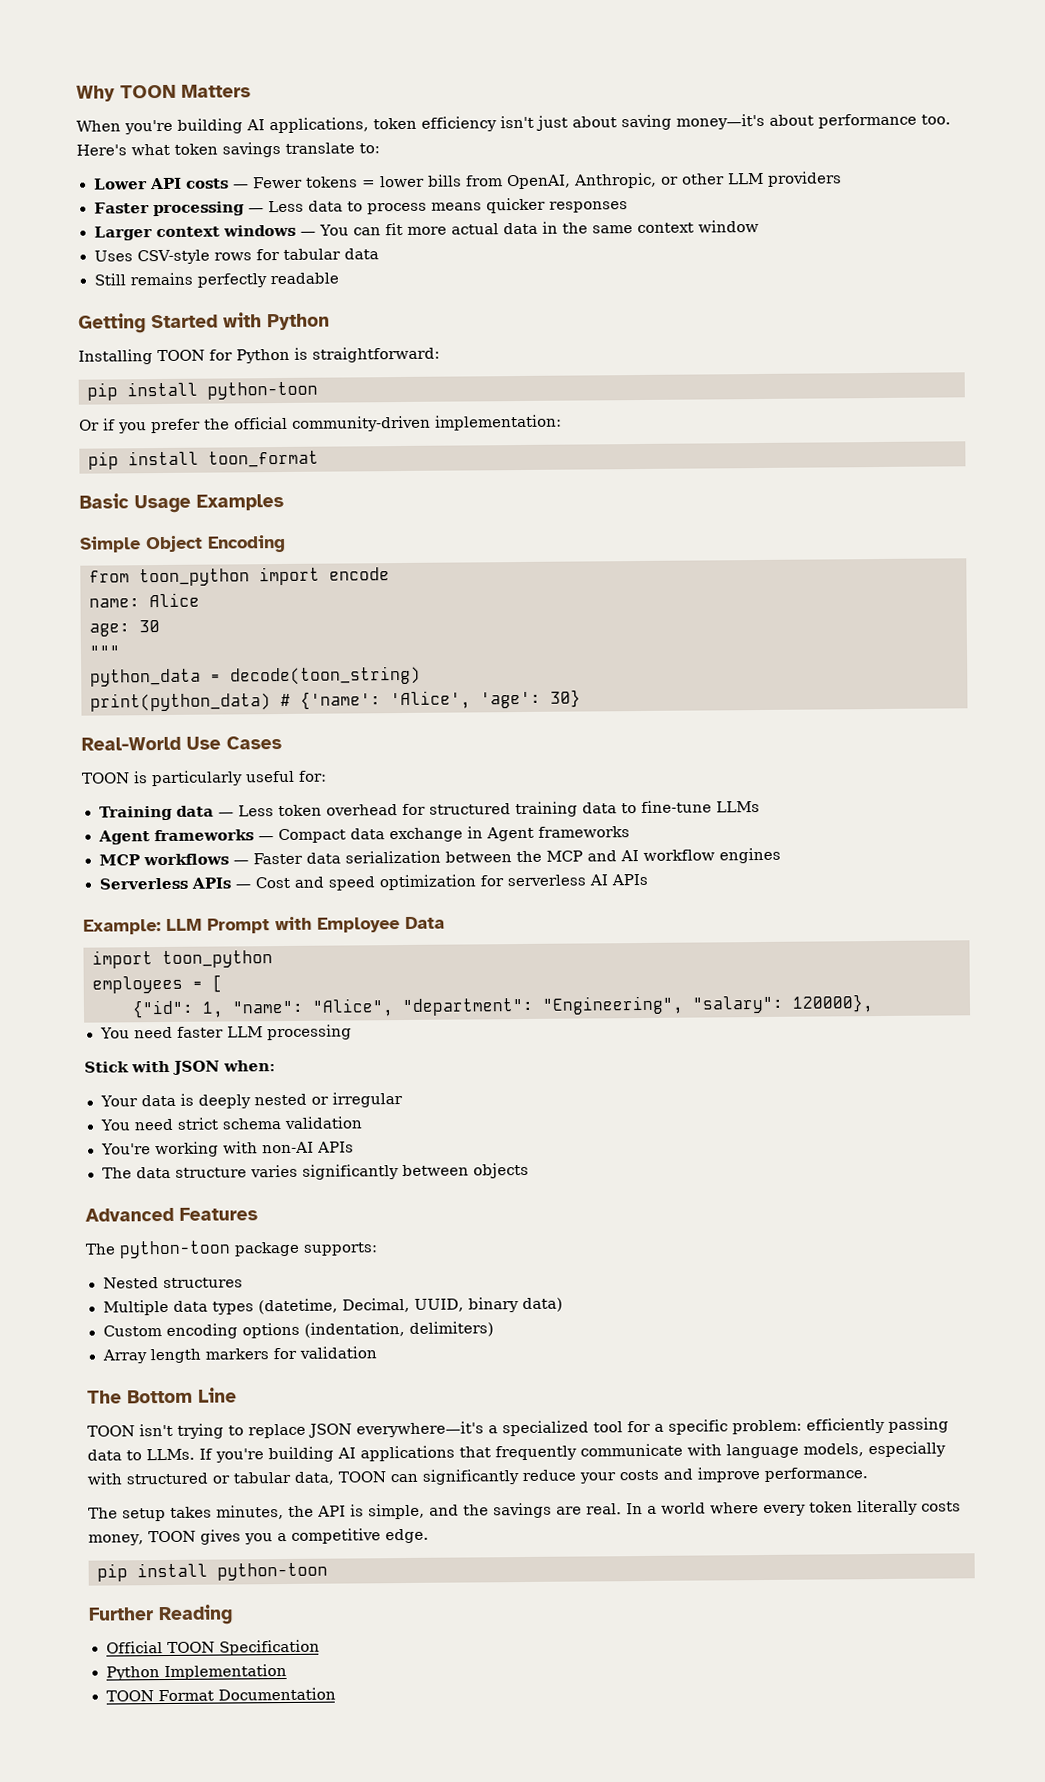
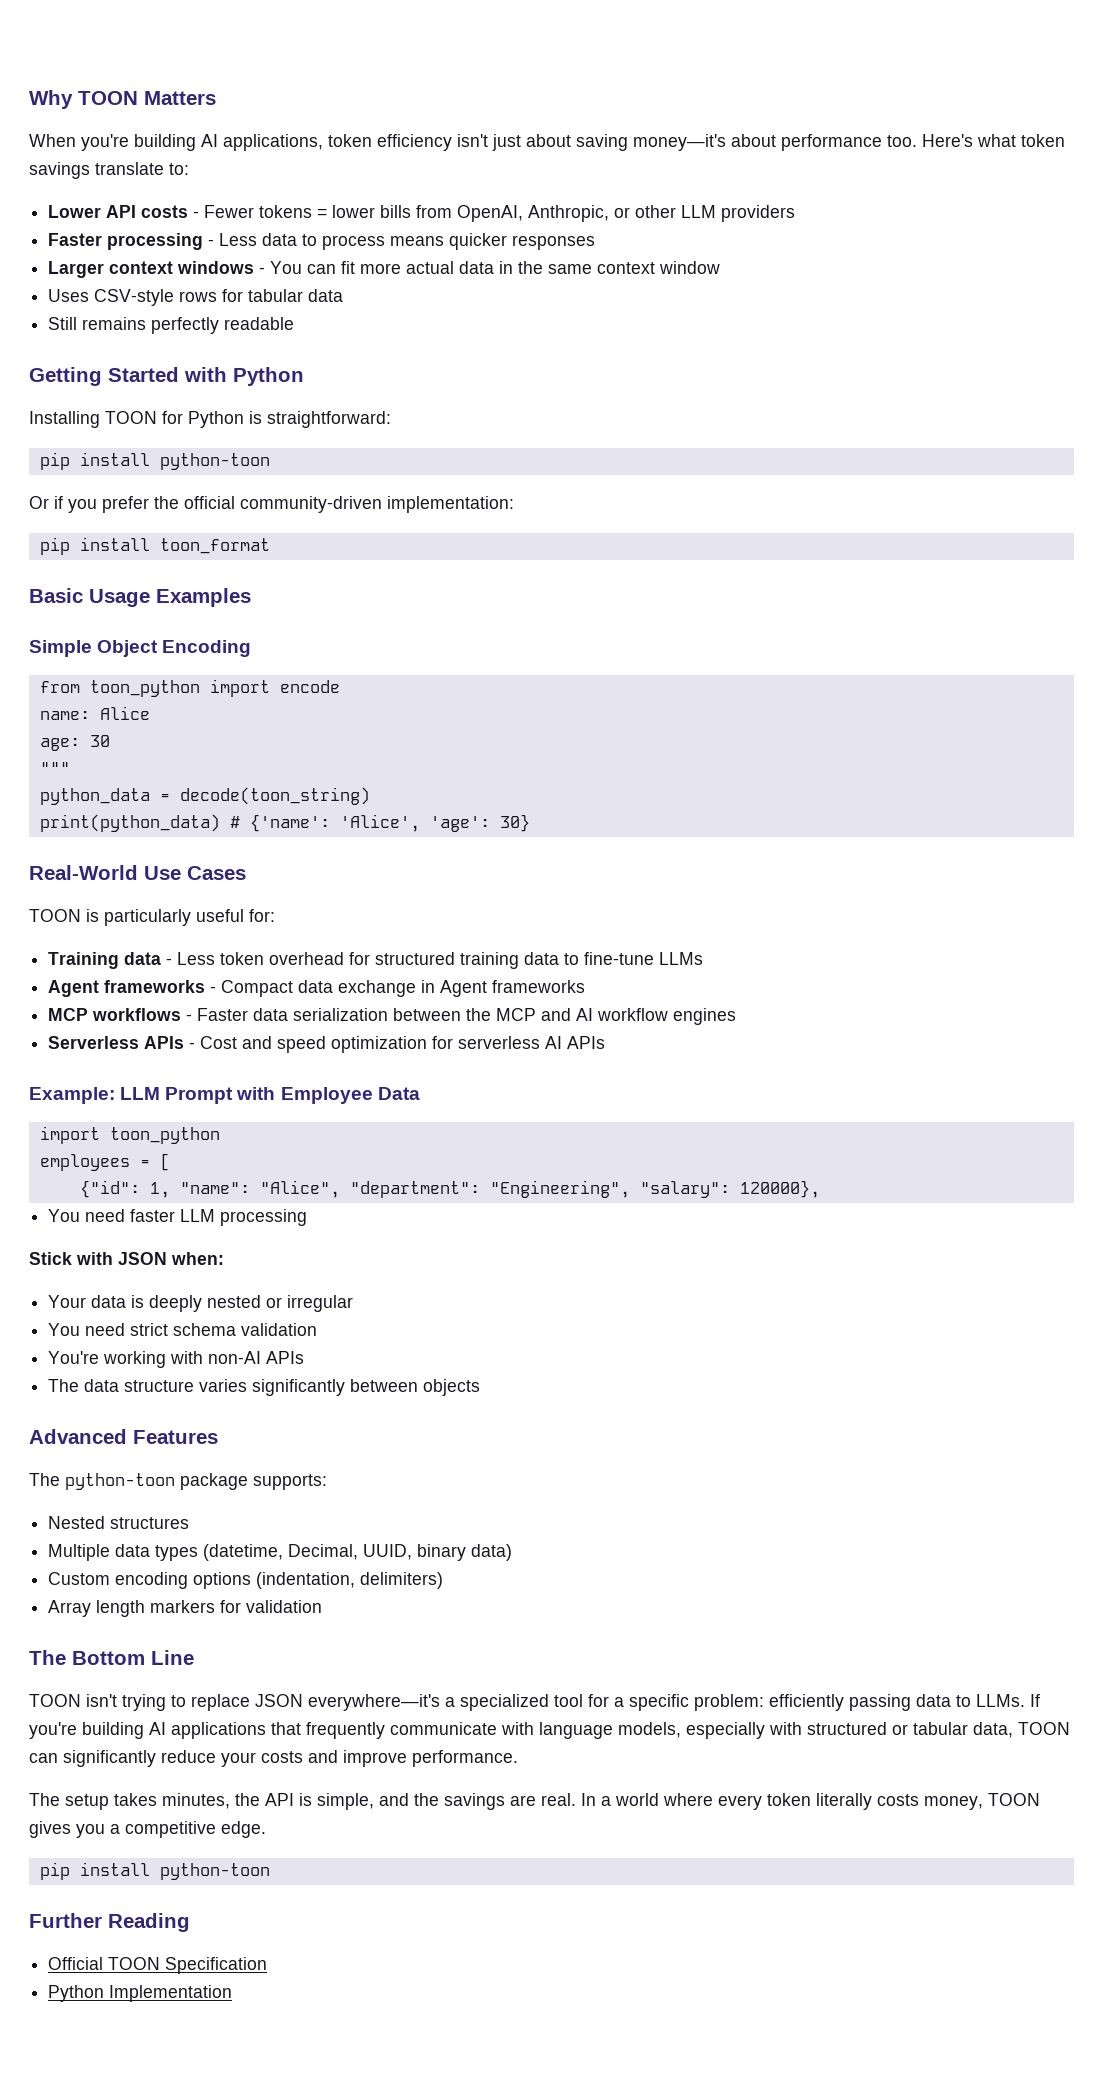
- Lower API costs — Fewer tokens = lower bills from OpenAI, Anthropic, or other LLM providers
+ Lower API costs - Fewer tokens = lower bills from OpenAI, Anthropic, or other LLM providers
- Faster processing — Less data to process means quicker responses
+ Faster processing - Less data to process means quicker responses
- Larger context windows — You can fit more actual data in the same context window
+ Larger context windows - You can fit more actual data in the same context window
- Training data — Less token overhead for structured training data to fine-tune LLMs
+ Training data - Less token overhead for structured training data to fine-tune LLMs
- Agent frameworks — Compact data exchange in Agent frameworks
+ Agent frameworks - Compact data exchange in Agent frameworks
- MCP workflows — Faster data serialization between the MCP and AI workflow engines
+ MCP workflows - Faster data serialization between the MCP and AI workflow engines
- Serverless APIs — Cost and speed optimization for serverless AI APIs
+ Serverless APIs - Cost and speed optimization for serverless AI APIs
- TOON Format Documentation

